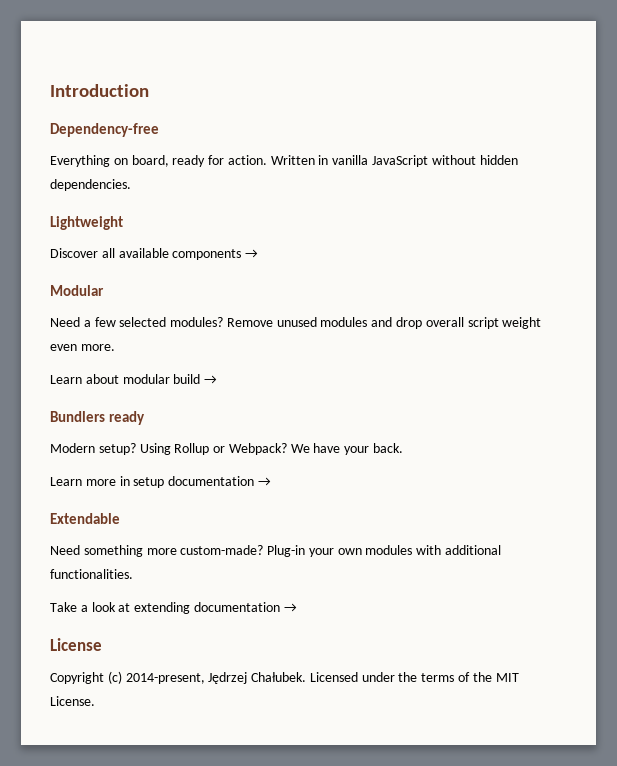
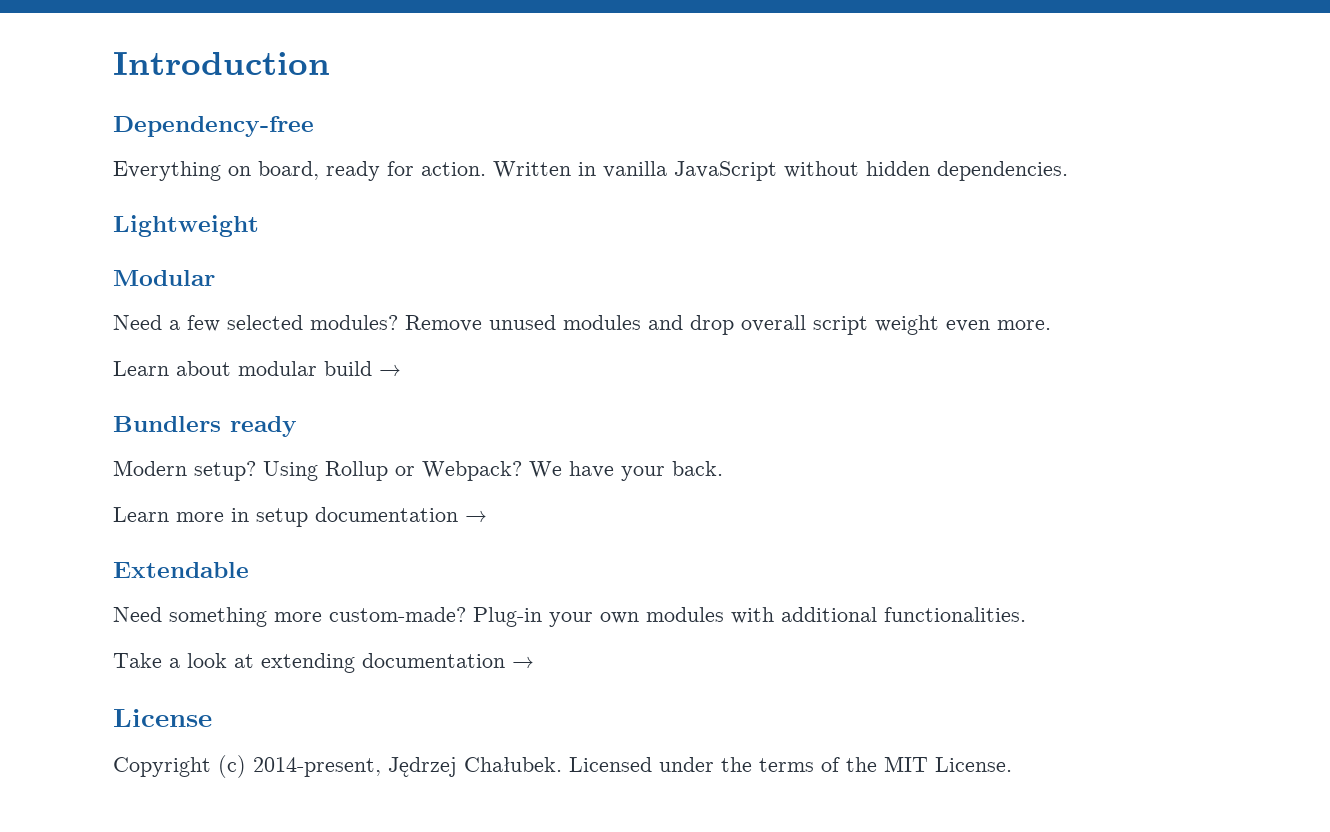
- Discover all available components →

